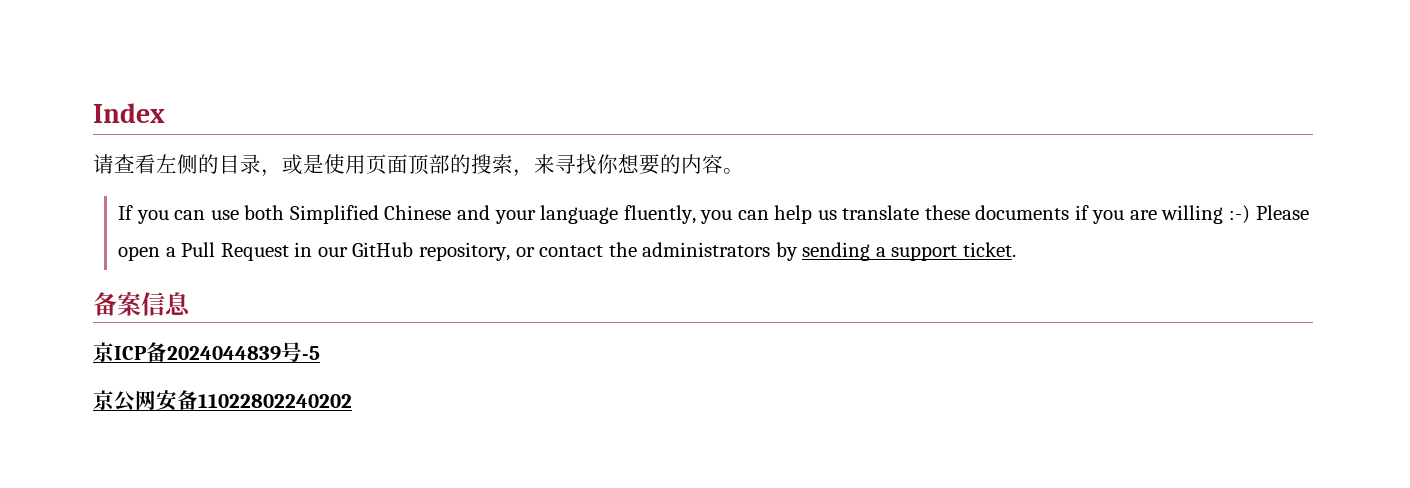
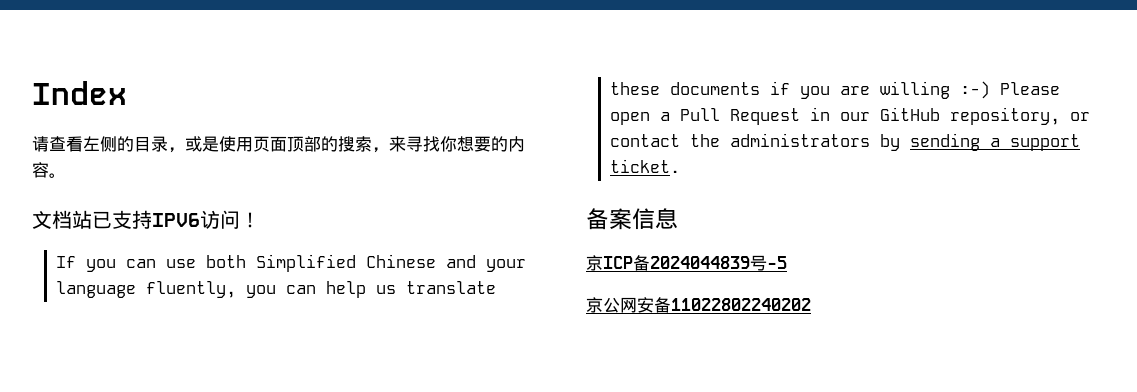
+ 文档站已支持IPV6访问！

